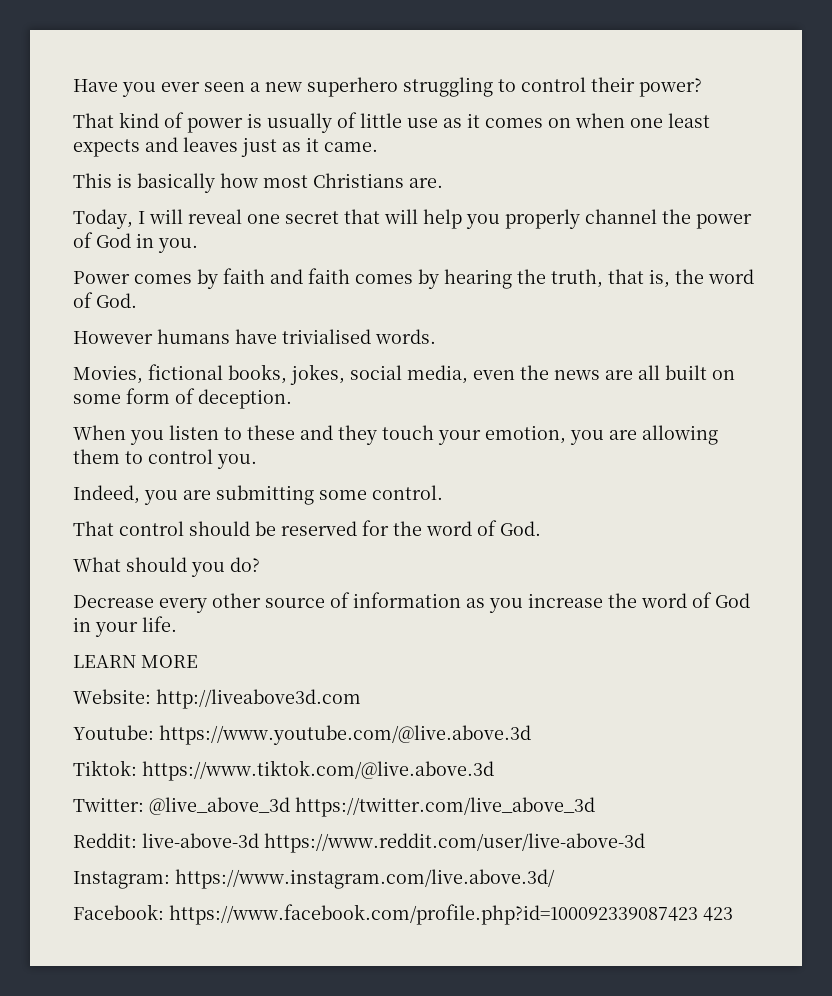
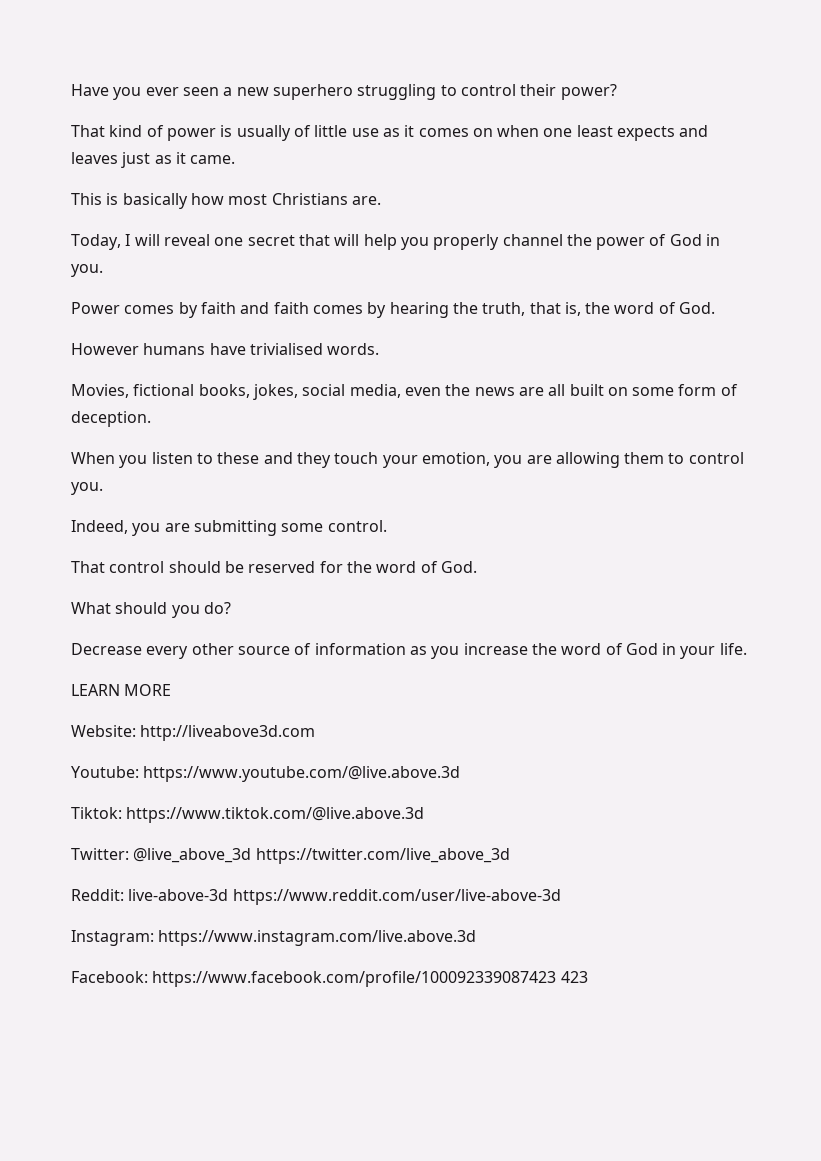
- Instagram: https://www.instagram.com/live.above.3d/
+ Instagram: https://www.instagram.com/live.above.3d
- Facebook: https://www.facebook.com/profile.php?id=100092339087423 423
+ Facebook: https://www.facebook.com/profile/100092339087423 423

